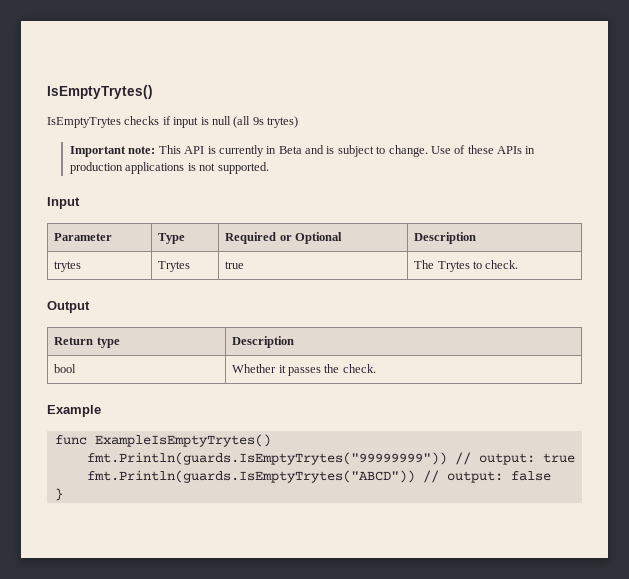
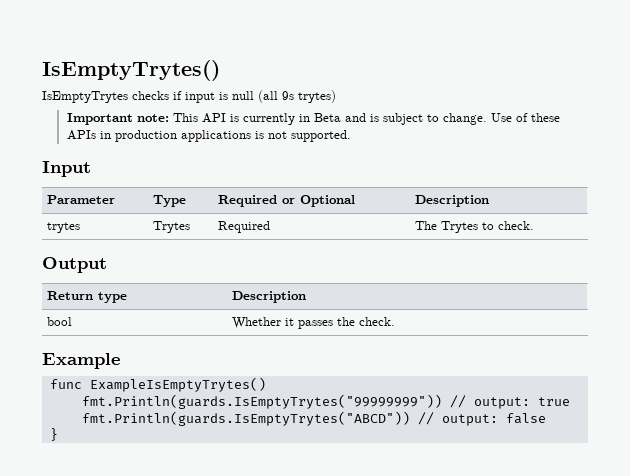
- trytes | Trytes | true | The Trytes to check.
+ trytes | Trytes | Required | The Trytes to check.

